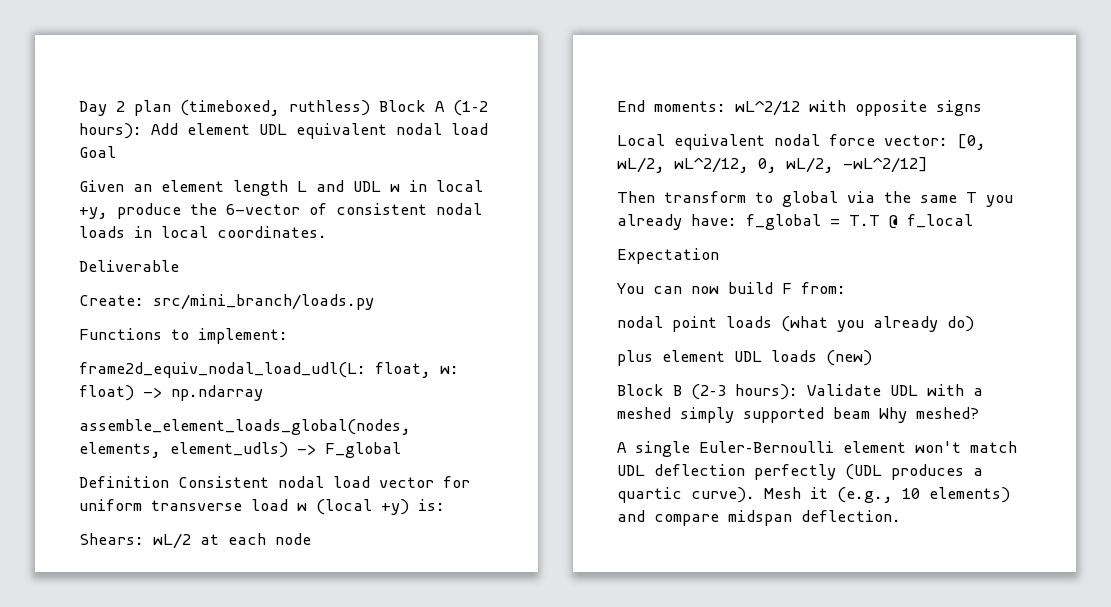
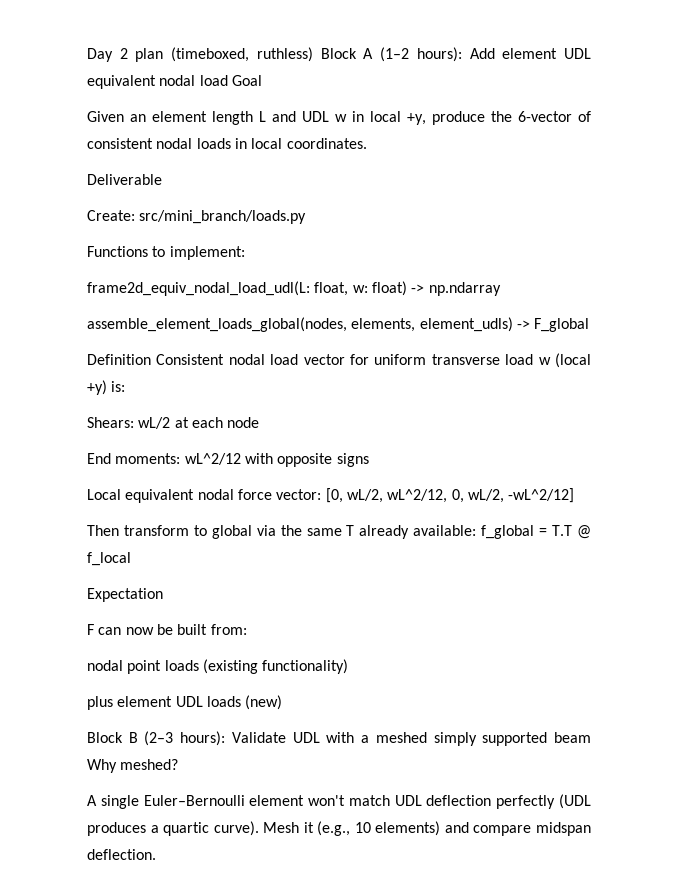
- Then transform to global via the same T you already have: f_global = T.T @ f_local
+ Then transform to global via the same T already available: f_global = T.T @ f_local
- You can now build F from:
+ F can now be built from:
- nodal point loads (what you already do)
+ nodal point loads (existing functionality)

